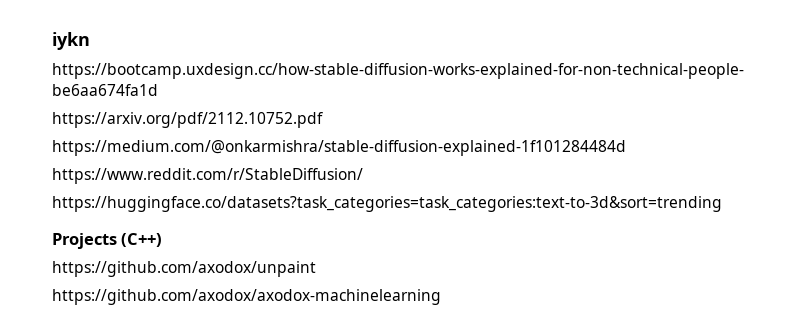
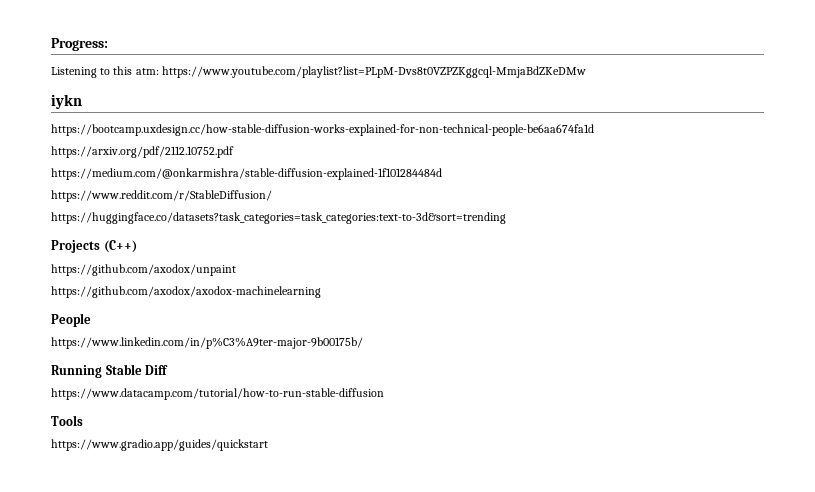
+ Progress:
+ Listening to this atm: https://www.youtube.com/playlist?list=PLpM-Dvs8t0VZPZKggcql-MmjaBdZKeDMw
+ People
+ https://www.linkedin.com/in/p%C3%A9ter-major-9b00175b/
+ Running Stable Diff
+ https://www.datacamp.com/tutorial/how-to-run-stable-diffusion
+ Tools
+ https://www.gradio.app/guides/quickstart

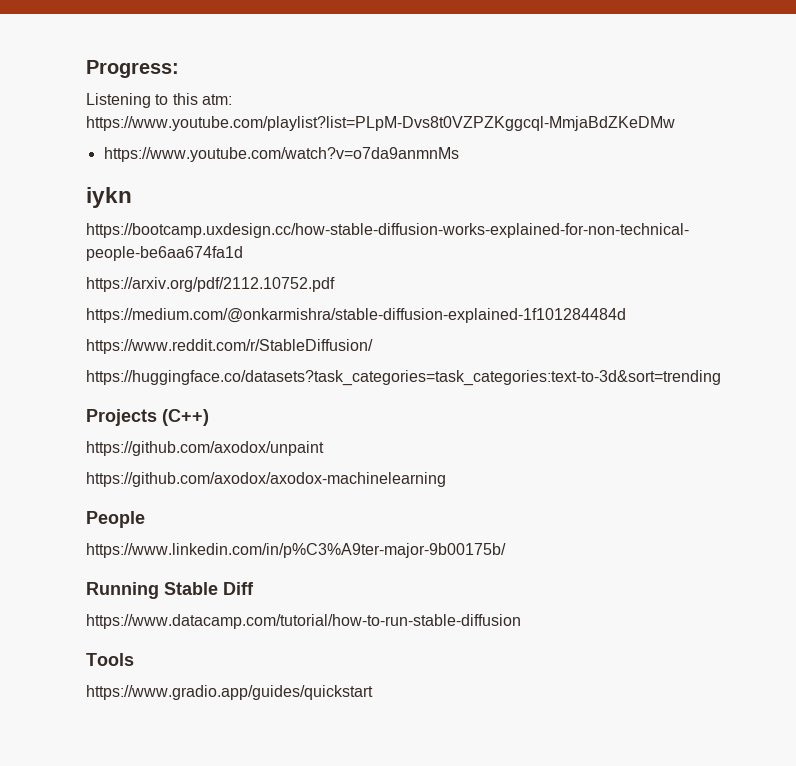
+ https://www.youtube.com/watch?v=o7da9anmnMs

